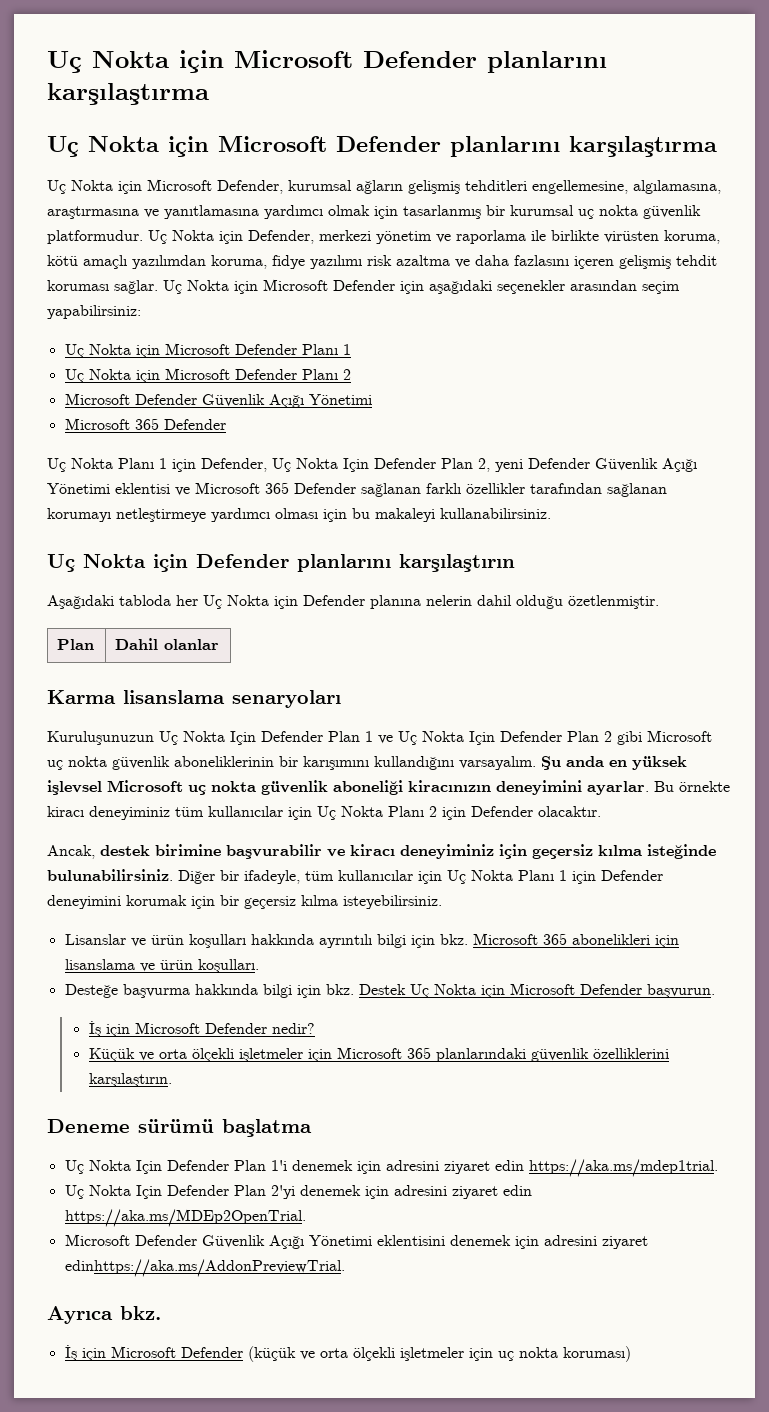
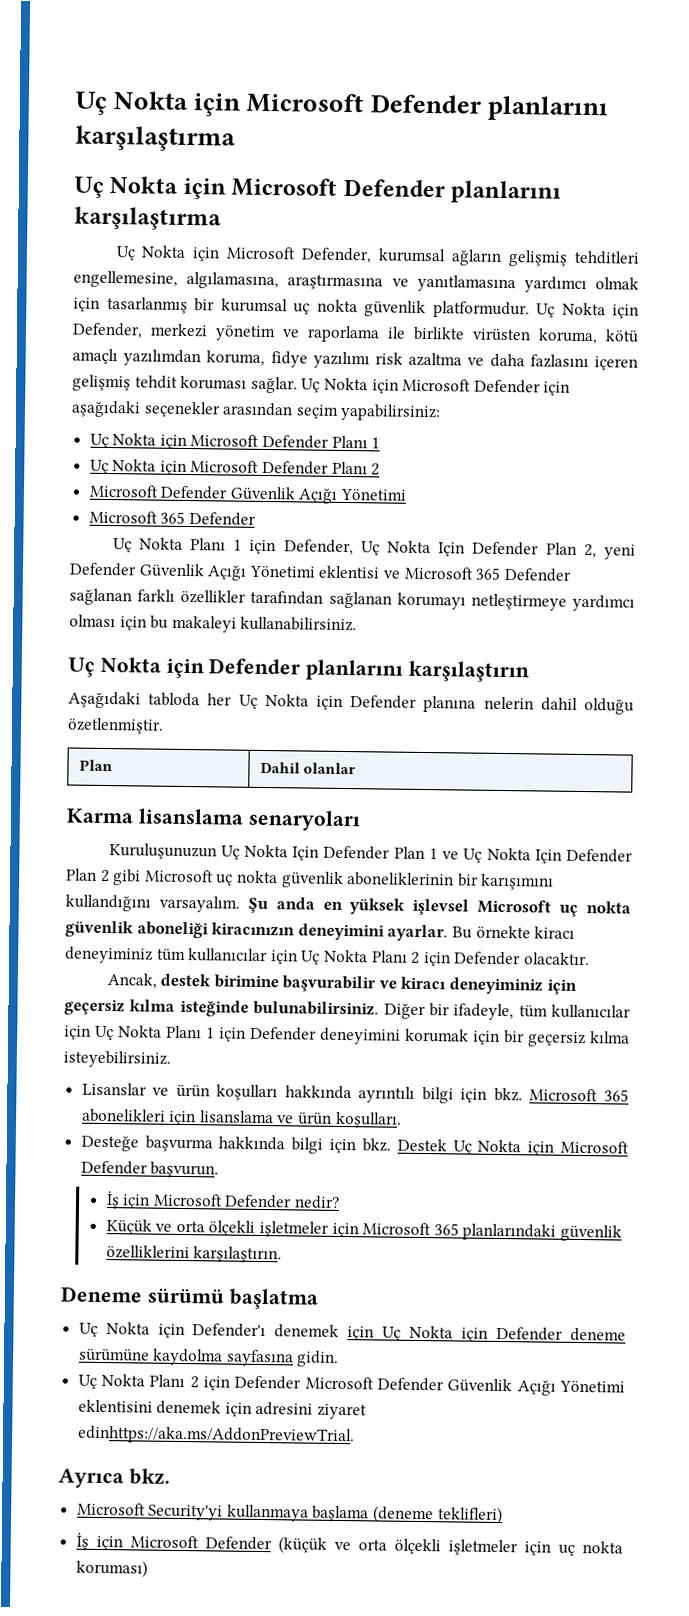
- Uç Nokta Için Defender Plan 1'i denemek için adresini ziyaret edin https://aka.ms/mdep1trial.
- Uç Nokta Için Defender Plan 2'yi denemek için adresini ziyaret edin https://aka.ms/MDEp2OpenTrial.
- Microsoft Defender Güvenlik Açığı Yönetimi eklentisini denemek için adresini ziyaret edinhttps://aka.ms/AddonPreviewTrial.
+ Uç Nokta için Defender'ı denemek için Uç Nokta için Defender deneme sürümüne kaydolma sayfasına gidin.
+ Uç Nokta Planı 2 için Defender Microsoft Defender Güvenlik Açığı Yönetimi eklentisini denemek için adresini ziyaret edinhttps://aka.ms/AddonPreviewTrial.
+ Microsoft Security'yi kullanmaya başlama (deneme teklifleri)

